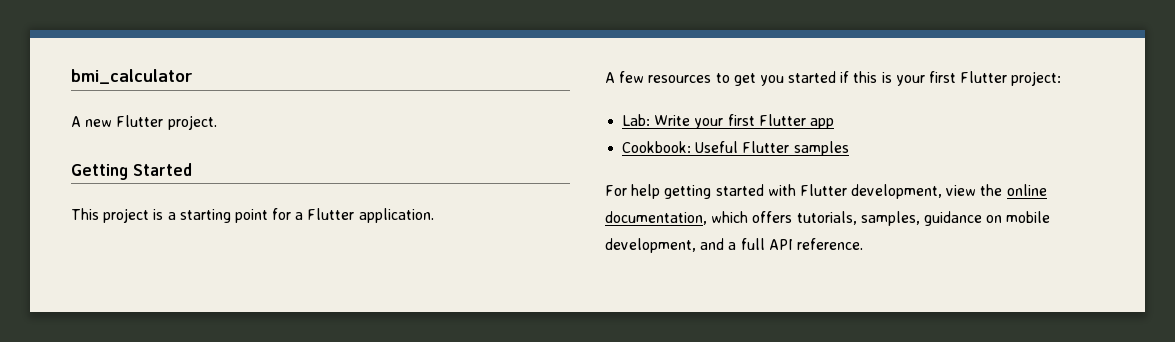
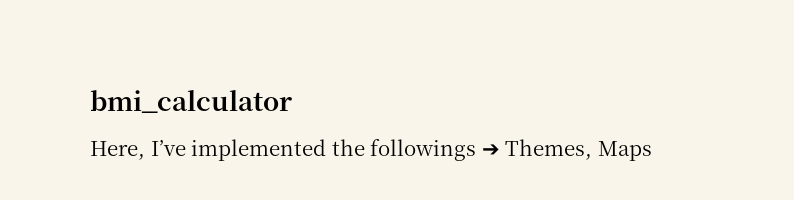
- A new Flutter project.
- Getting Started
- This project is a starting point for a Flutter application.
- A few resources to get you started if this is your first Flutter project:
- Lab: Write your first Flutter app
- Cookbook: Useful Flutter samples
- For help getting started with Flutter development, view the online documentation, which offers tutorials, samples, guidance on mobile development, and a full API reference.
+ Here, I’ve implemented the followings ➔ Themes, Maps

